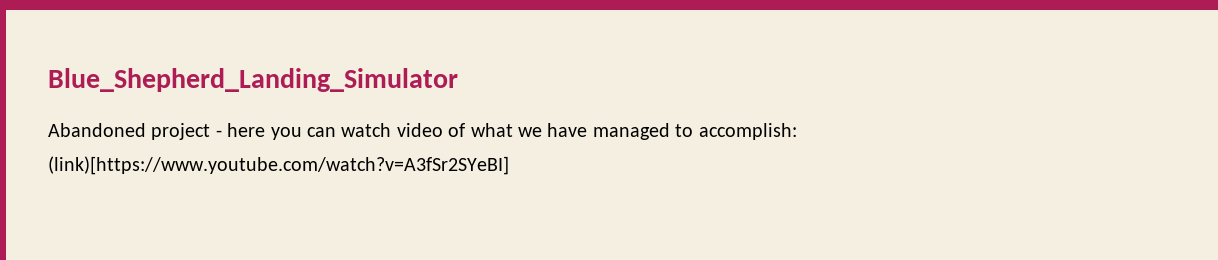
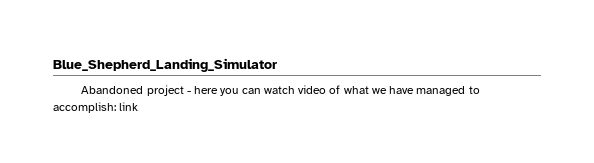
- Abandoned project - here you can watch video of what we have managed to accomplish: (link)[https://www.youtube.com/watch?v=A3fSr2SYeBI]
+ Abandoned project - here you can watch video of what we have managed to accomplish: link

